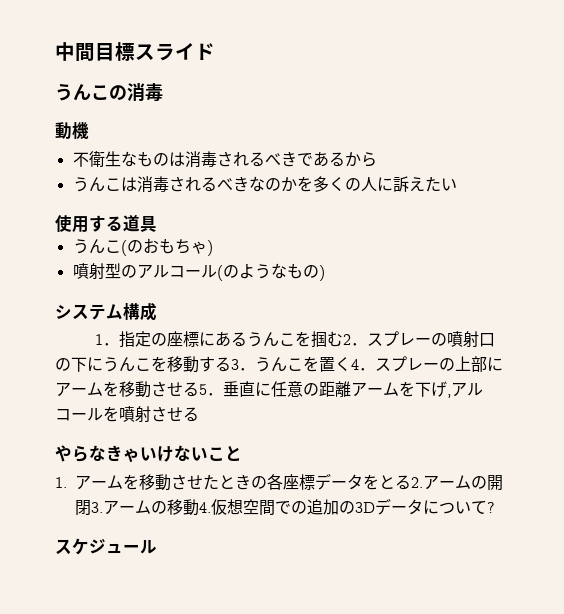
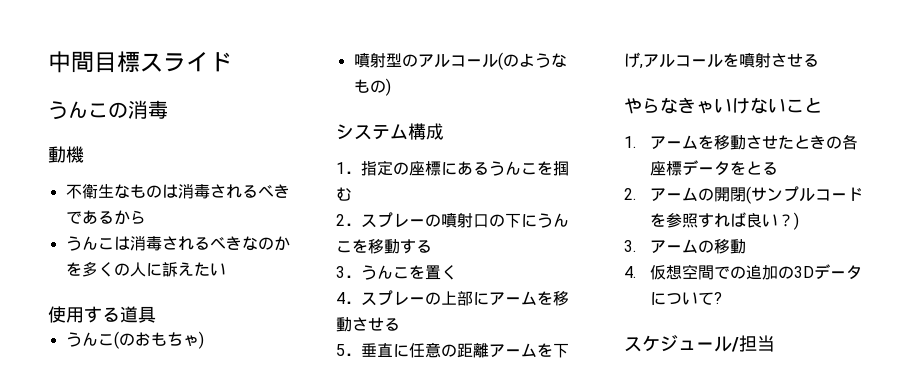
- 1．指定の座標にあるうんこを掴む2．スプレーの噴射口の下にうんこを移動する3．うんこを置く4．スプレーの上部にアームを移動させる5．垂直に任意の距離アームを下げ,アルコールを噴射させる
+ 1．指定の座標にあるうんこを掴む
+ 2．スプレーの噴射口の下にうんこを移動する
+ 3．うんこを置く
+ 4．スプレーの上部にアームを移動させる
+ 5．垂直に任意の距離アームを下げ,アルコールを噴射させる
- 1.アームを移動させたときの各座標データをとる2.アームの開閉3.アームの移動4.仮想空間での追加の3Dデータについて?
+ 1.アームを移動させたときの各座標データをとる
+ 2.アームの開閉(サンプルコードを参照すれば良い？)
+ 3.アームの移動
+ 4.仮想空間での追加の3Dデータについて?
- スケジュール
+ スケジュール/担当

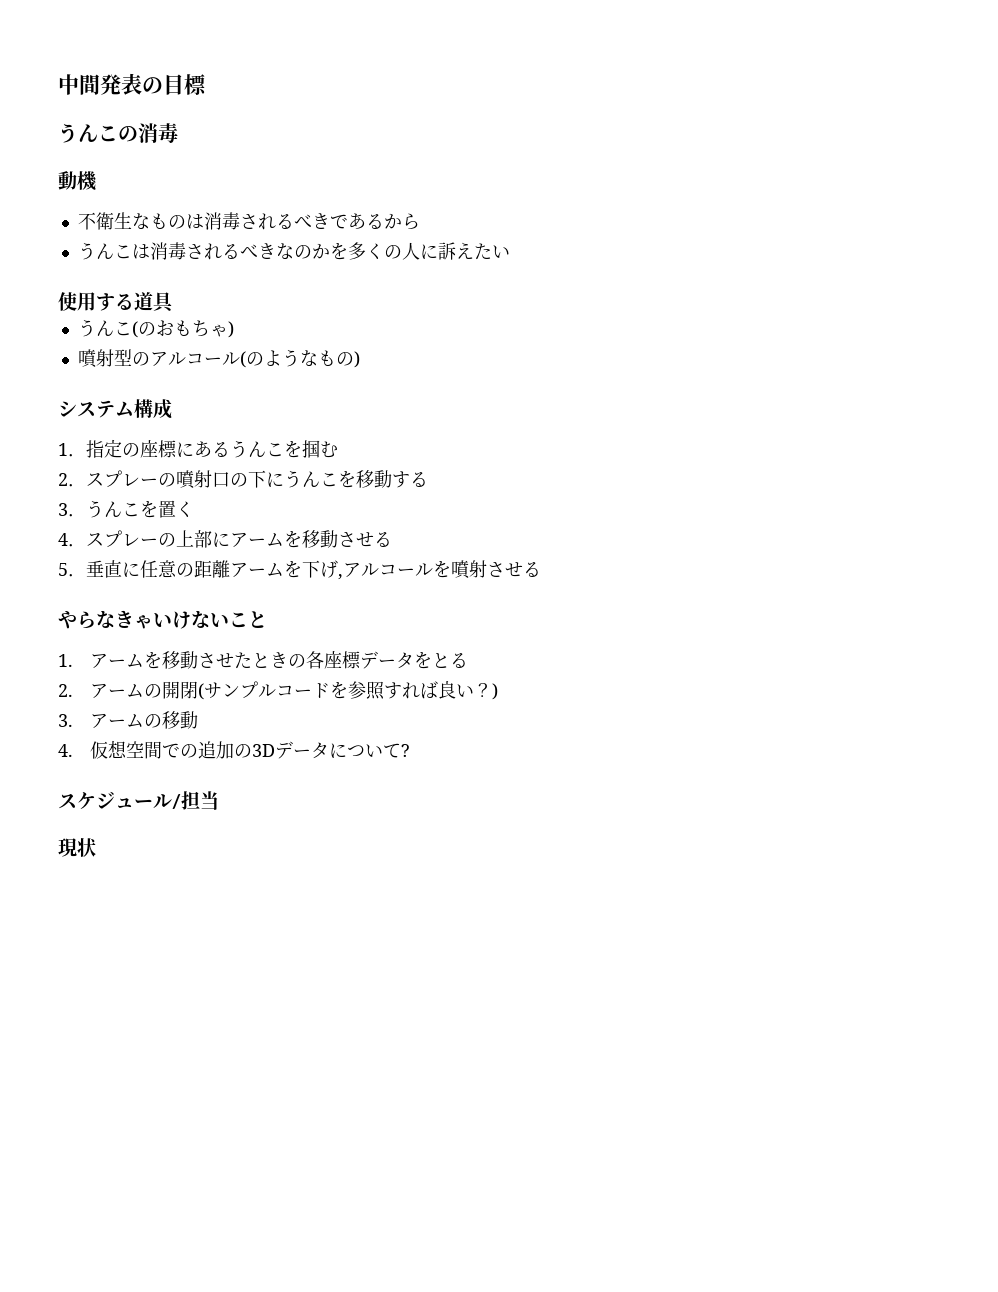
- 中間目標スライド
+ 中間発表の目標
+ 現状

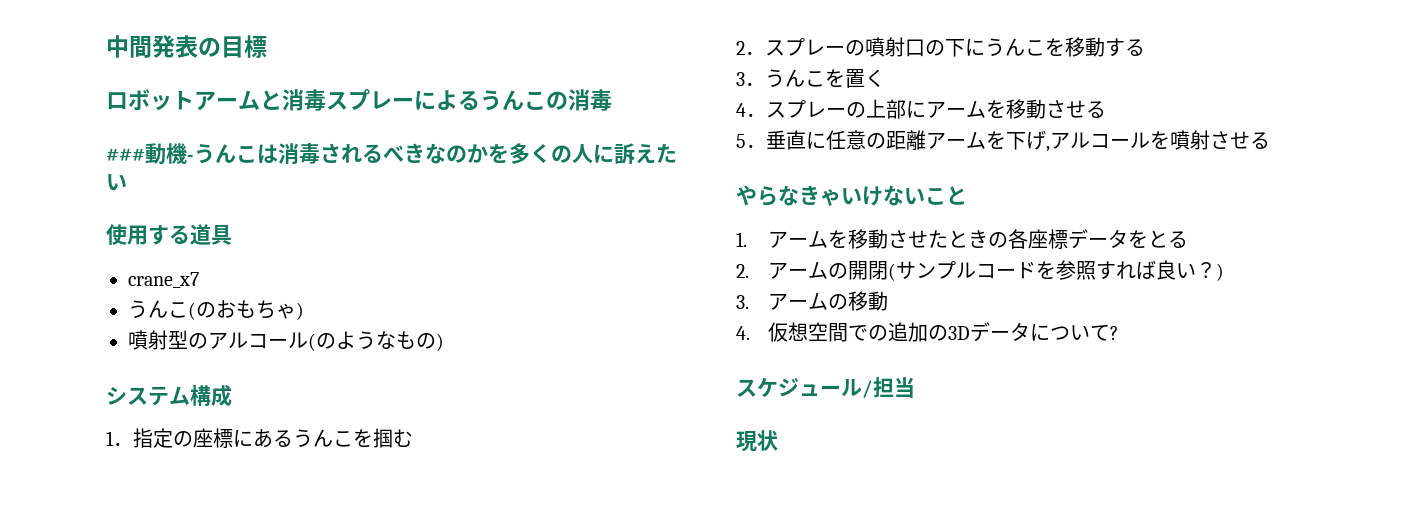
- うんこの消毒
+ ロボットアームと消毒スプレーによるうんこの消毒
- 動機
- 不衛生なものは消毒されるべきであるから
- うんこは消毒されるべきなのかを多くの人に訴えたい
+ ###動機-うんこは消毒されるべきなのかを多くの人に訴えたい
+ crane_x7

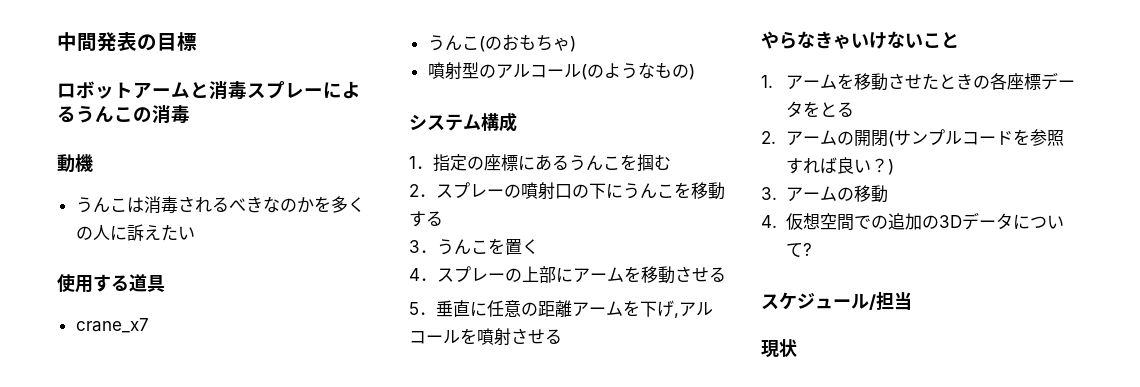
- ###動機-うんこは消毒されるべきなのかを多くの人に訴えたい
+ 動機
+ うんこは消毒されるべきなのかを多くの人に訴えたい

